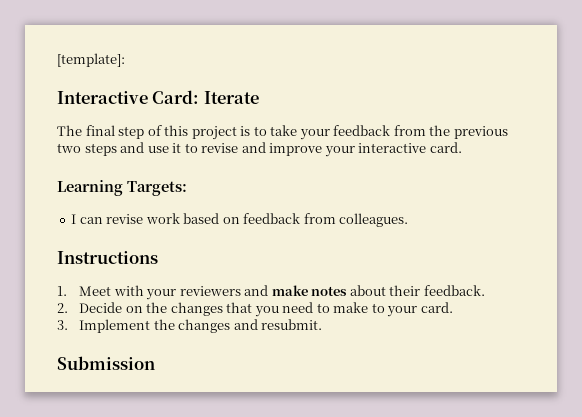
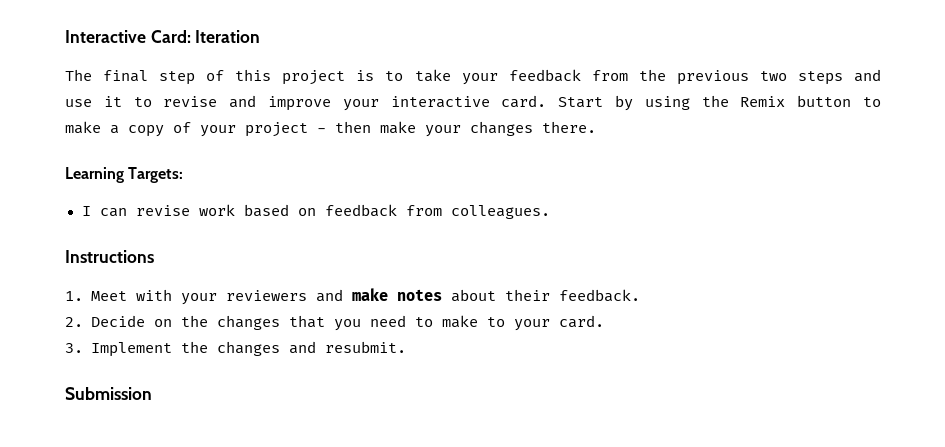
- [template]:
- Interactive Card: Iterate
+ Interactive Card: Iteration
+ Start by using the Remix button to make a copy of your project - then make your changes there.

